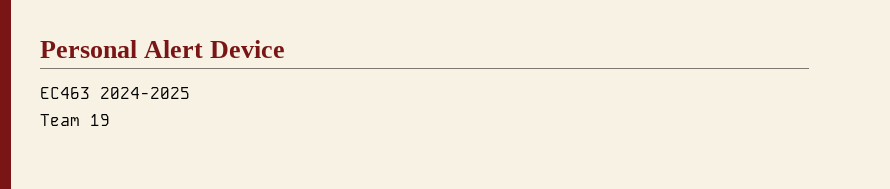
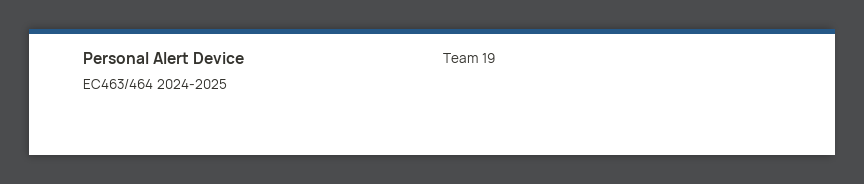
- EC463 2024-2025
+ EC463/464 2024-2025

